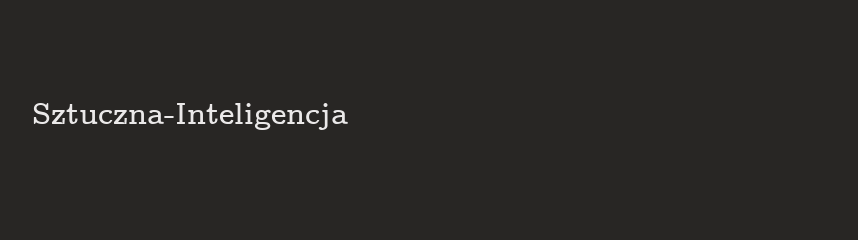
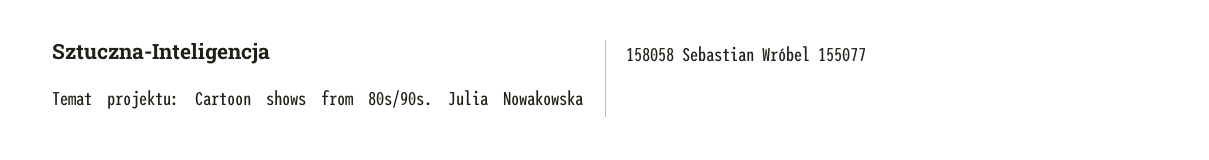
+ Temat projektu: Cartoon shows from 80s/90s. Julia Nowakowska 158058 Sebastian Wróbel 155077

